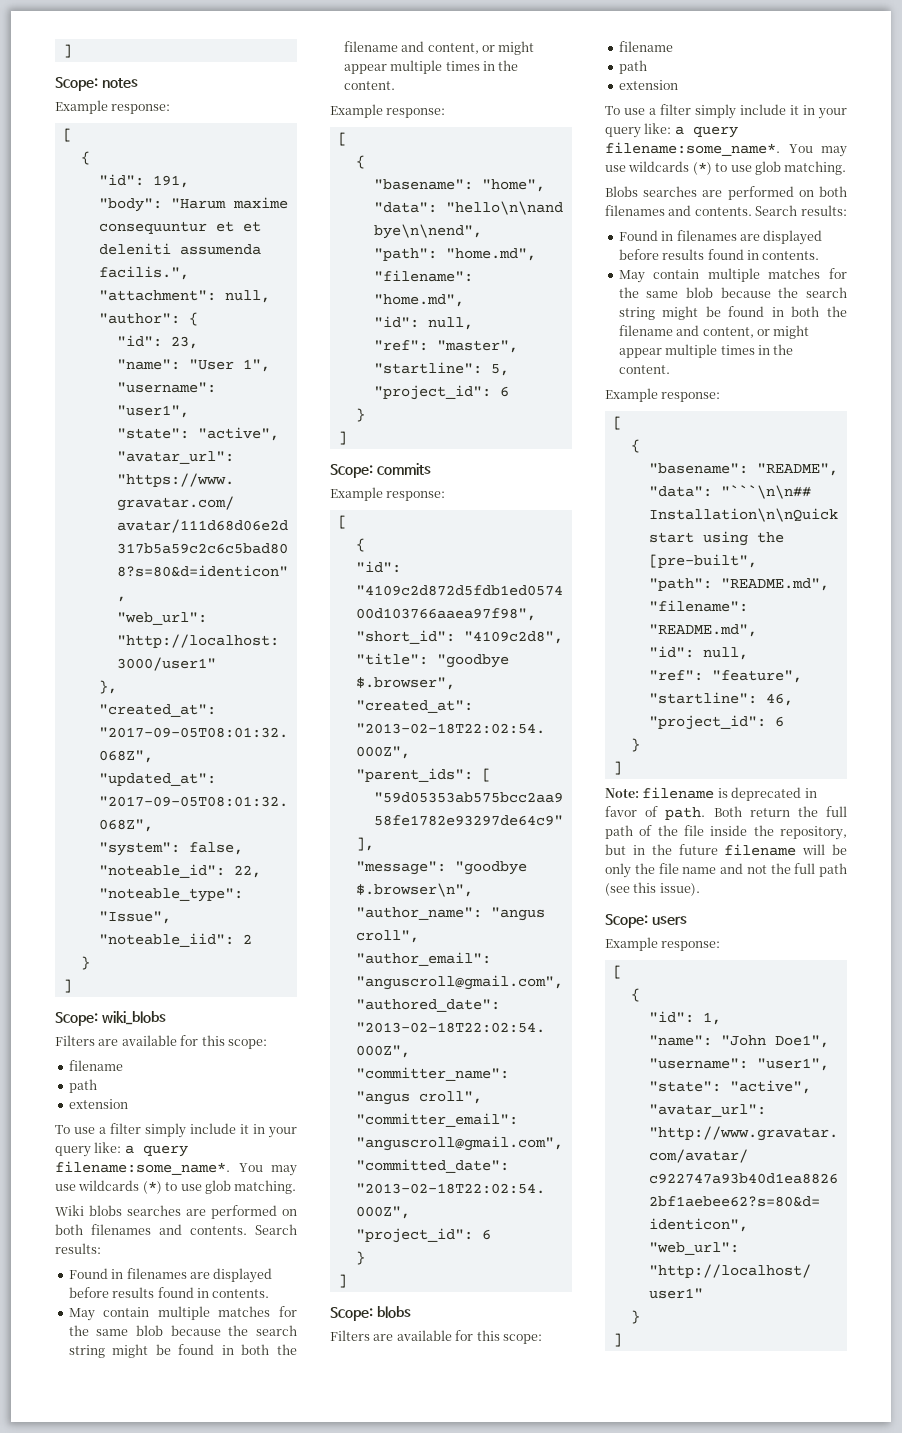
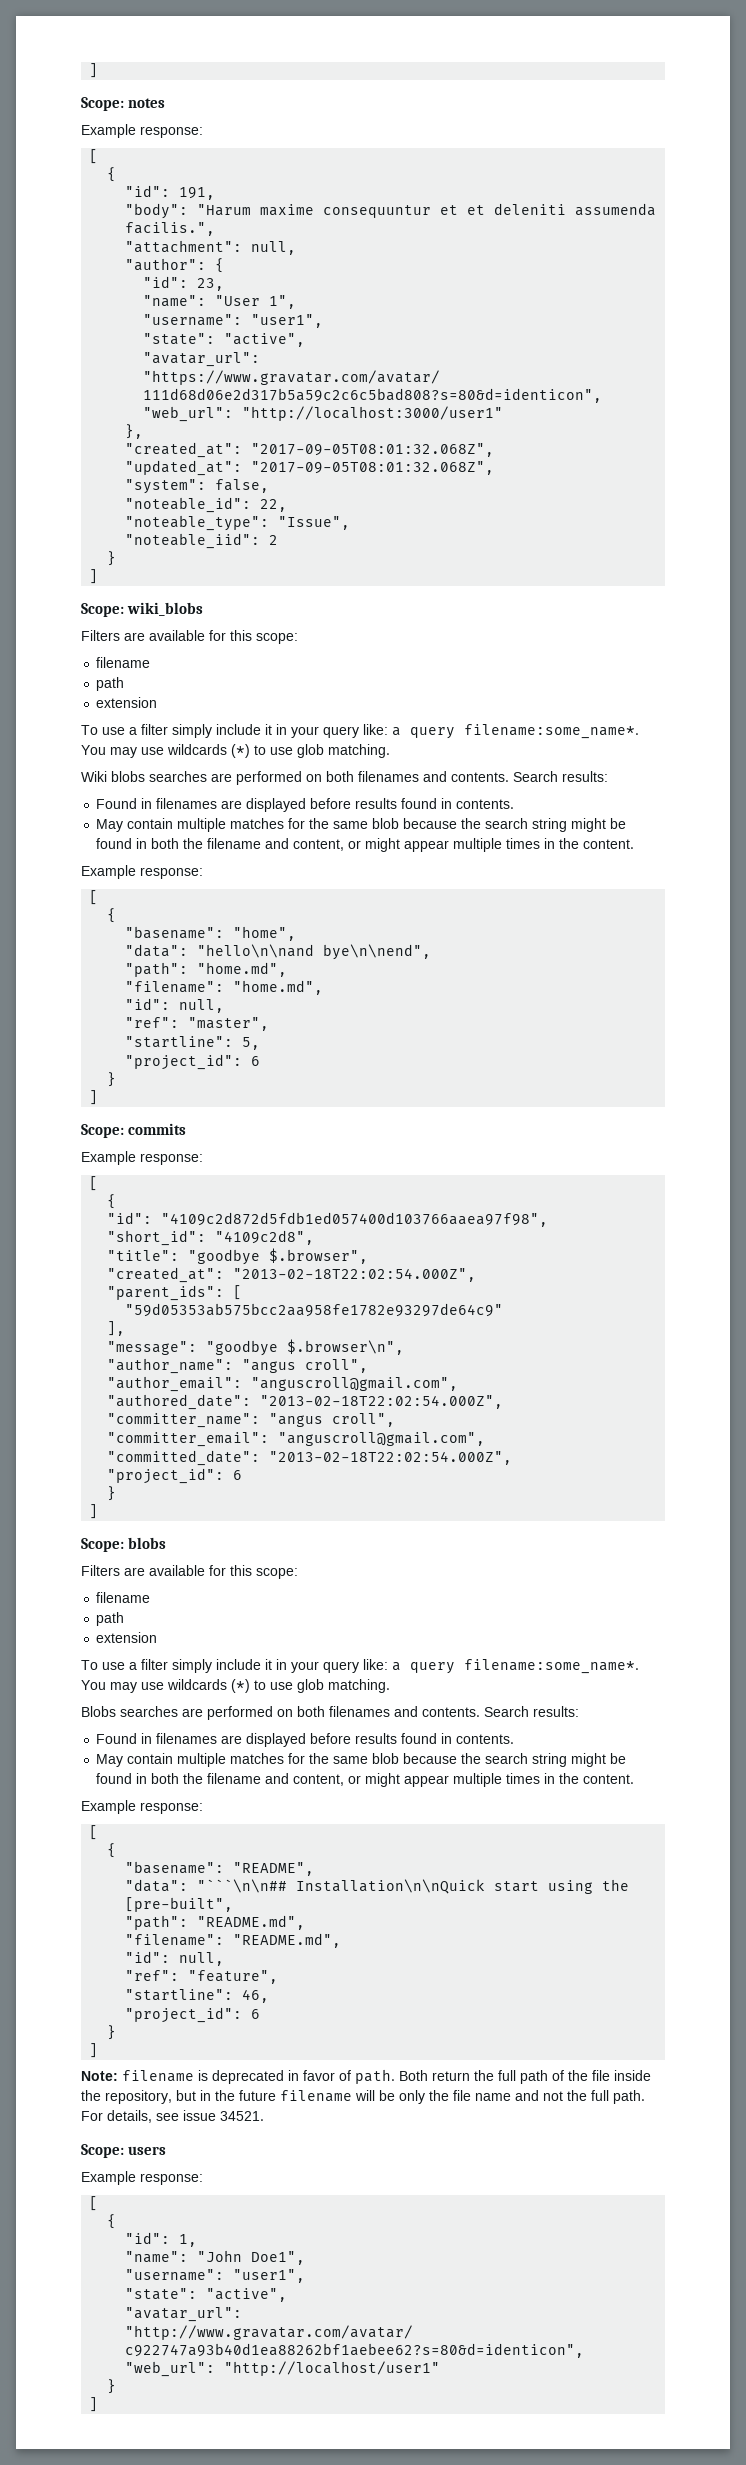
- Both return the full path of the file inside the repository, but in the future filename will be only the file name and not the full path (see this issue).
+ Both return the full path of the file inside the repository, but in the future filename will be only the file name and not the full path. For details, see issue 34521.

